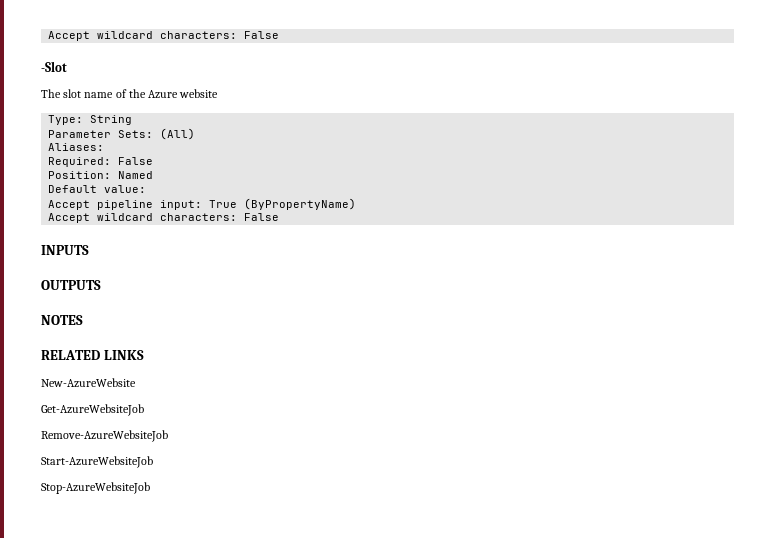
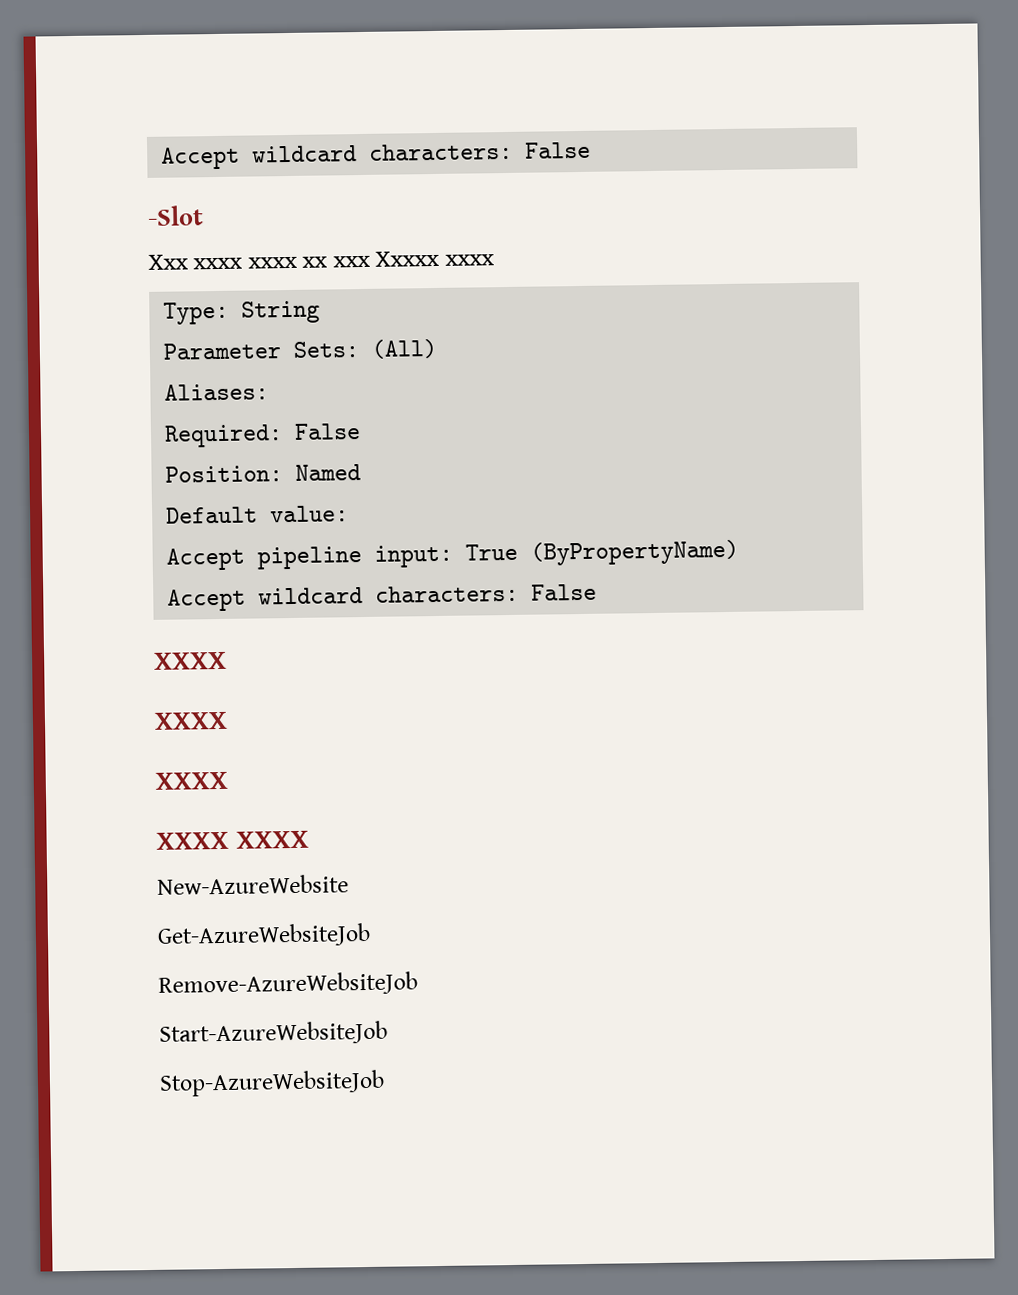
- The slot name of the Azure website
+ Xxx xxxx xxxx xx xxx Xxxxx xxxx
  Accept pipeline input: True (ByPropertyName)
  Accept wildcard characters: False
- INPUTS
- OUTPUTS
- NOTES
- RELATED LINKS
+ XXXX
+ XXXX
+ XXXX
+ XXXX XXXX

